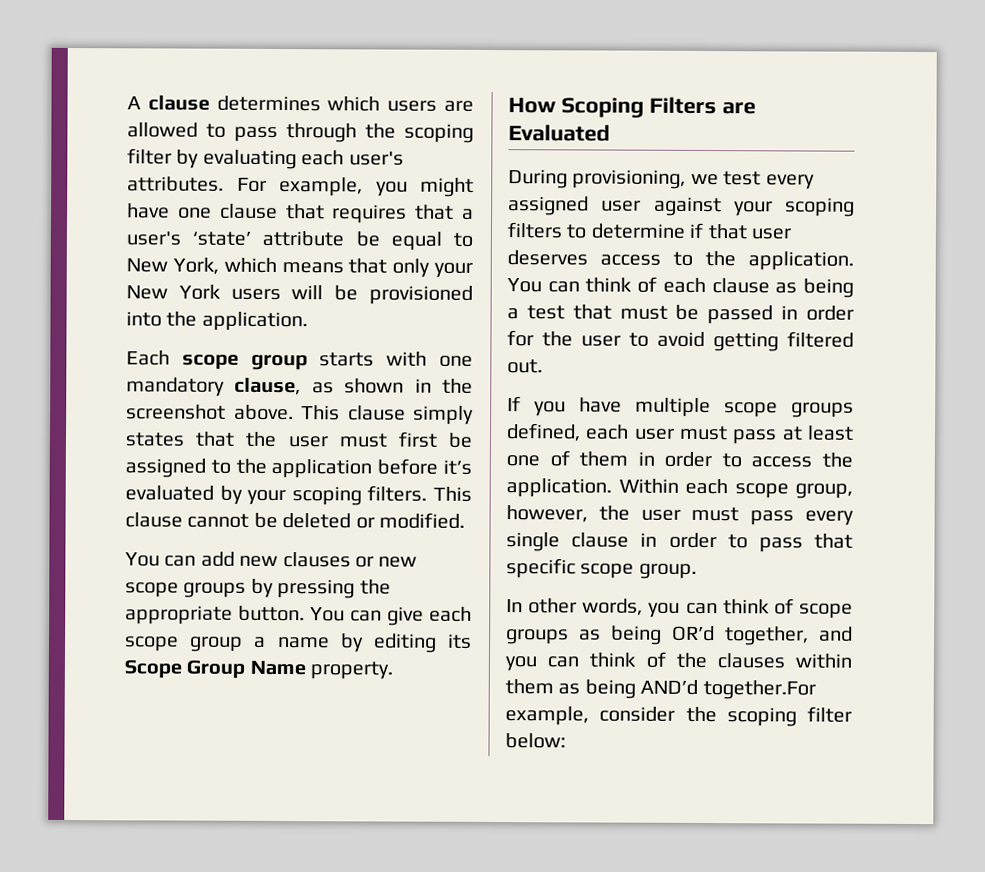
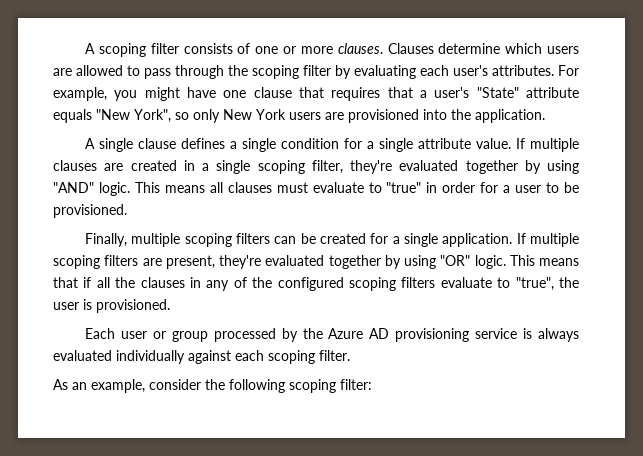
- A clause determines which users are allowed to pass through the scoping filter by evaluating each user's attributes.
+ A scoping filter consists of one or more clauses. Clauses determine which users are allowed to pass through the scoping filter by evaluating each user's attributes.
- For example, you might have one clause that requires that a user's ‘state’ attribute be equal to New York, which means that only your New York users will be provisioned into the application.
+ For example, you might have one clause that requires that a user's "State" attribute equals "New York", so only New York users are provisioned into the application.
- Each scope group starts with one mandatory clause, as shown in the screenshot above. This clause simply states that the user must first be assigned to the application before it’s evaluated by your scoping filters. This clause cannot be deleted or modified.
- You can add new clauses or new scope groups by pressing the appropriate button. You can give each scope group a name by editing its Scope Group Name property.
- How Scoping Filters are Evaluated
- During provisioning, we test every assigned user against your scoping filters to determine if that user deserves access to the application. You can think of each clause as being a test that must be passed in order for the user to avoid getting filtered out.
- If you have multiple scope groups defined, each user must pass at least one of them in order to access the application. Within each scope group, however, the user must pass every single clause in order to pass that specific scope group.
- In other words, you can think of scope groups as being OR’d together, and you can think of the clauses within them as being AND’d together.For example, consider the scoping filter below:
+ A single clause defines a single condition for a single attribute value. If multiple clauses are created in a single scoping filter, they're evaluated together by using "AND" logic. This means all clauses must evaluate to "true" in order for a user to be provisioned.
+ Finally, multiple scoping filters can be created for a single application. If multiple scoping filters are present, they're evaluated together by using "OR" logic. This means that if all the clauses in any of the configured scoping filters evaluate to "true", the user is provisioned.
+ Each user or group processed by the Azure AD provisioning service is always evaluated individually against each scoping filter.
+ As an example, consider the following scoping filter:

